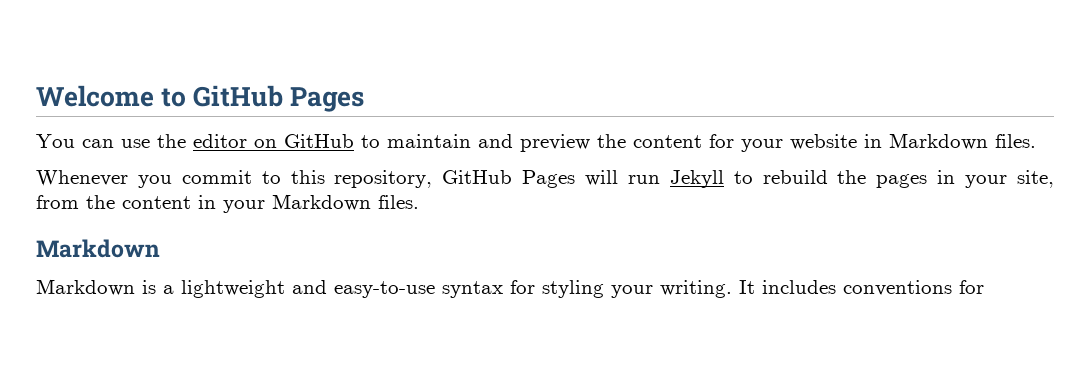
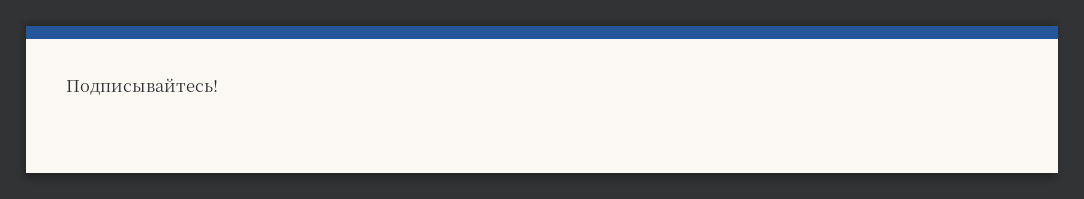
- Welcome to GitHub Pages
- You can use the editor on GitHub to maintain and preview the content for your website in Markdown files.
- Whenever you commit to this repository, GitHub Pages will run Jekyll to rebuild the pages in your site, from the content in your Markdown files.
- Markdown
- Markdown is a lightweight and easy-to-use syntax for styling your writing. It includes conventions for
+ Подписывайтесь!

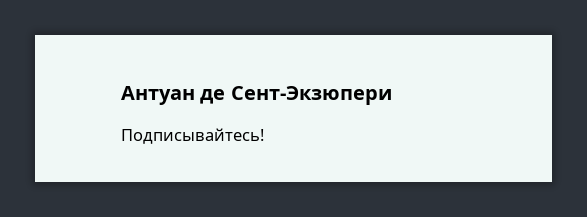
+ Антуан де Сент-Экзюпери

